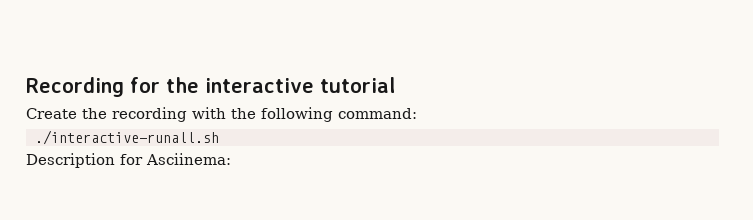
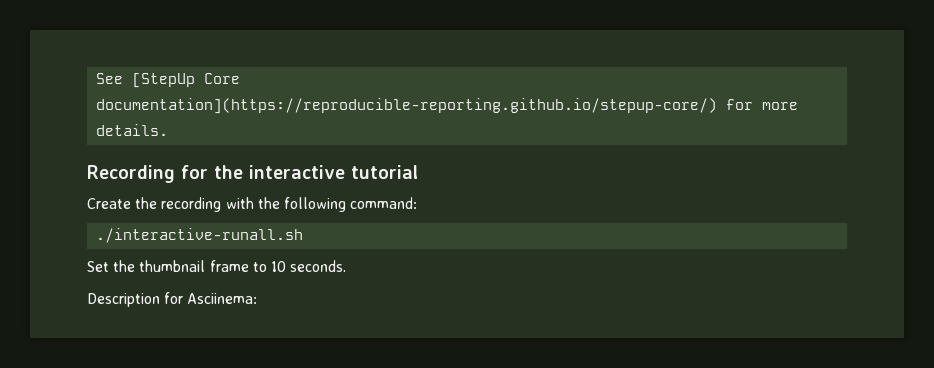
+ See [StepUp Core documentation](https://reproducible-reporting.github.io/stepup-core/) for more details.
+ Set the thumbnail frame to 10 seconds.

